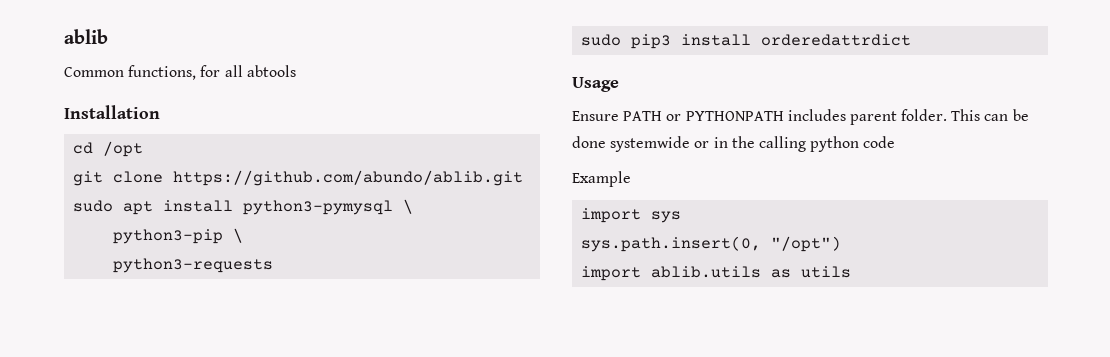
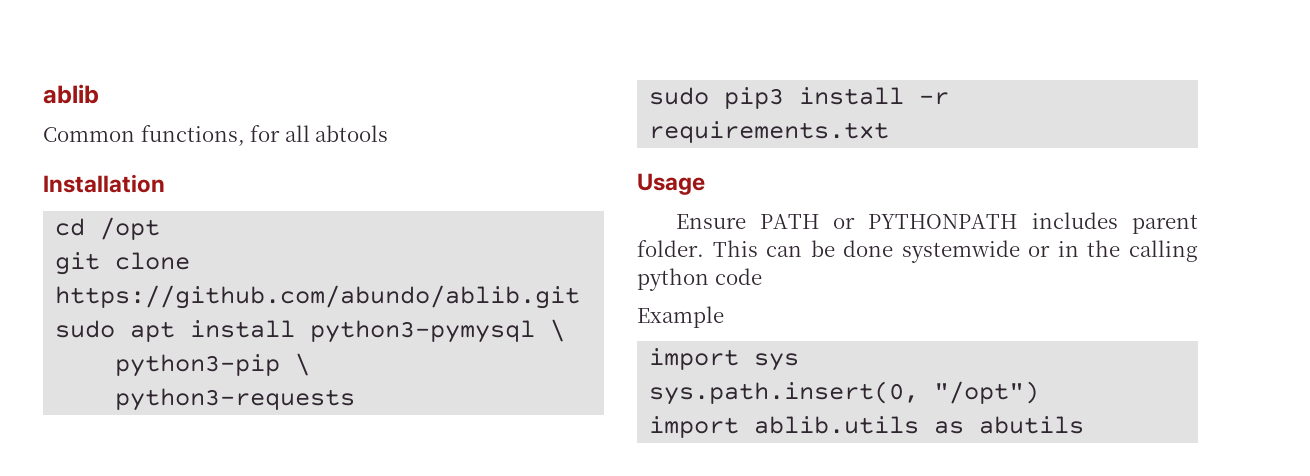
- sudo pip3 install orderedattrdict
+ sudo pip3 install -r requirements.txt
- import ablib.utils as utils
+ import ablib.utils as abutils

